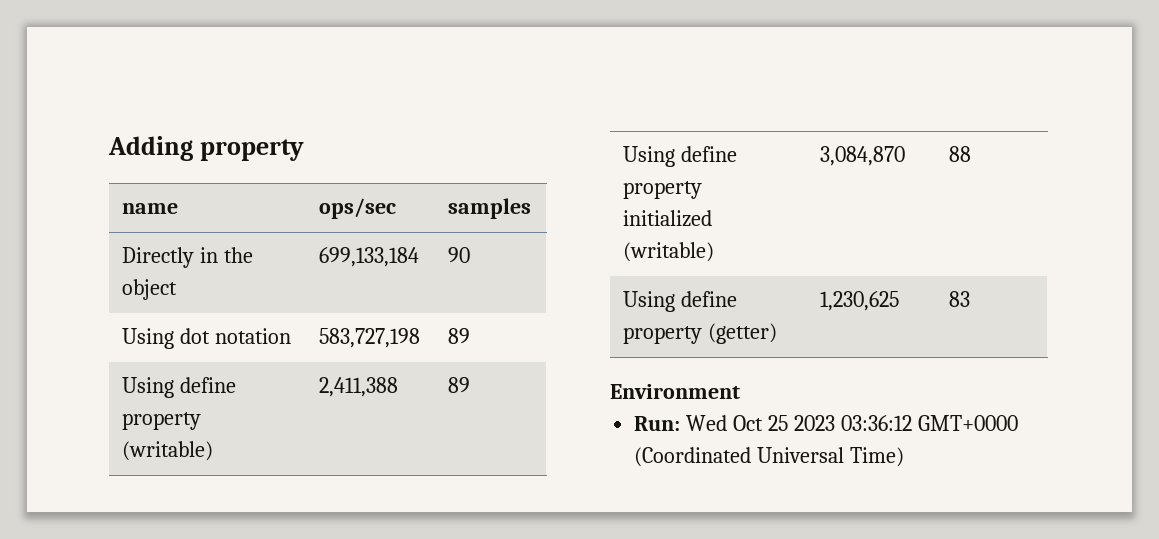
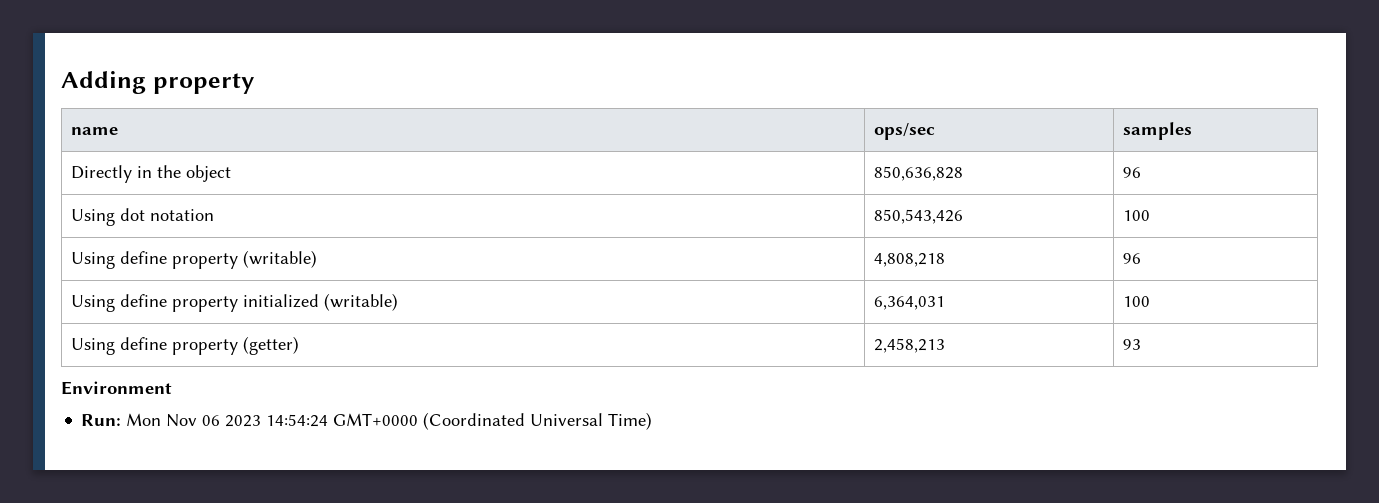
- Directly in the object | 699,133,184 | 90
+ Directly in the object | 850,636,828 | 96
- Using dot notation | 583,727,198 | 89
+ Using dot notation | 850,543,426 | 100
- Using define property (writable) | 2,411,388 | 89
+ Using define property (writable) | 4,808,218 | 96
- Using define property initialized (writable) | 3,084,870 | 88
+ Using define property initialized (writable) | 6,364,031 | 100
- Using define property (getter) | 1,230,625 | 83
+ Using define property (getter) | 2,458,213 | 93
- Run: Wed Oct 25 2023 03:36:12 GMT+0000 (Coordinated Universal Time)
+ Run: Mon Nov 06 2023 14:54:24 GMT+0000 (Coordinated Universal Time)

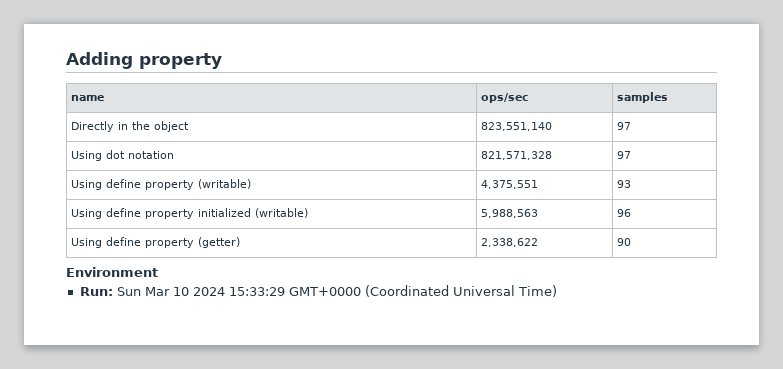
- Directly in the object | 850,636,828 | 96
+ Directly in the object | 823,551,140 | 97
- Using dot notation | 850,543,426 | 100
+ Using dot notation | 821,571,328 | 97
- Using define property (writable) | 4,808,218 | 96
+ Using define property (writable) | 4,375,551 | 93
- Using define property initialized (writable) | 6,364,031 | 100
+ Using define property initialized (writable) | 5,988,563 | 96
- Using define property (getter) | 2,458,213 | 93
+ Using define property (getter) | 2,338,622 | 90
- Run: Mon Nov 06 2023 14:54:24 GMT+0000 (Coordinated Universal Time)
+ Run: Sun Mar 10 2024 15:33:29 GMT+0000 (Coordinated Universal Time)

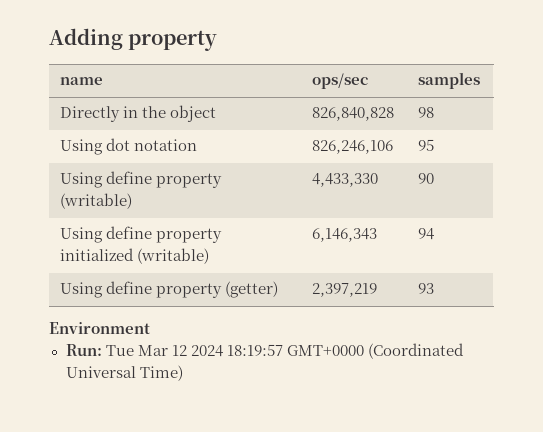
- Directly in the object | 823,551,140 | 97
+ Directly in the object | 826,840,828 | 98
- Using dot notation | 821,571,328 | 97
+ Using dot notation | 826,246,106 | 95
- Using define property (writable) | 4,375,551 | 93
+ Using define property (writable) | 4,433,330 | 90
- Using define property initialized (writable) | 5,988,563 | 96
+ Using define property initialized (writable) | 6,146,343 | 94
- Using define property (getter) | 2,338,622 | 90
+ Using define property (getter) | 2,397,219 | 93
- Run: Sun Mar 10 2024 15:33:29 GMT+0000 (Coordinated Universal Time)
+ Run: Tue Mar 12 2024 18:19:57 GMT+0000 (Coordinated Universal Time)

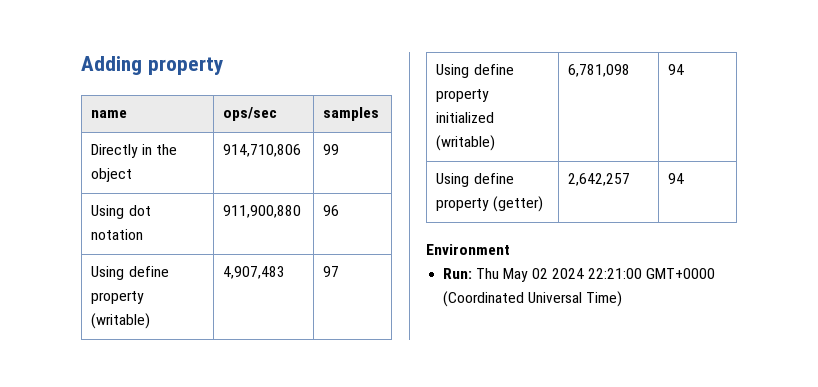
- Directly in the object | 826,840,828 | 98
+ Directly in the object | 914,710,806 | 99
- Using dot notation | 826,246,106 | 95
+ Using dot notation | 911,900,880 | 96
- Using define property (writable) | 4,433,330 | 90
+ Using define property (writable) | 4,907,483 | 97
- Using define property initialized (writable) | 6,146,343 | 94
+ Using define property initialized (writable) | 6,781,098 | 94
- Using define property (getter) | 2,397,219 | 93
+ Using define property (getter) | 2,642,257 | 94
- Run: Tue Mar 12 2024 18:19:57 GMT+0000 (Coordinated Universal Time)
+ Run: Thu May 02 2024 22:21:00 GMT+0000 (Coordinated Universal Time)

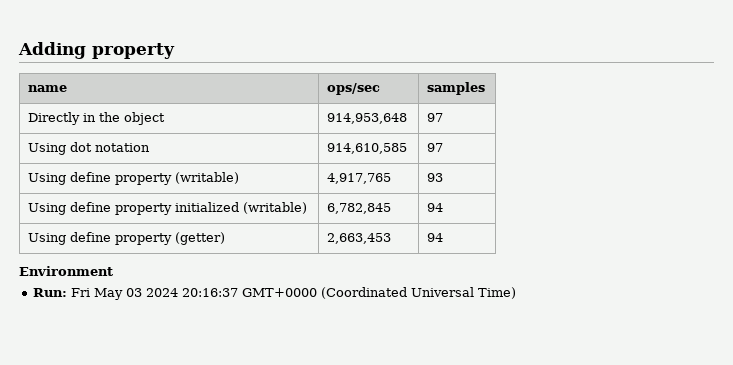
- Directly in the object | 914,710,806 | 99
+ Directly in the object | 914,953,648 | 97
- Using dot notation | 911,900,880 | 96
+ Using dot notation | 914,610,585 | 97
- Using define property (writable) | 4,907,483 | 97
+ Using define property (writable) | 4,917,765 | 93
- Using define property initialized (writable) | 6,781,098 | 94
+ Using define property initialized (writable) | 6,782,845 | 94
- Using define property (getter) | 2,642,257 | 94
+ Using define property (getter) | 2,663,453 | 94
- Run: Thu May 02 2024 22:21:00 GMT+0000 (Coordinated Universal Time)
+ Run: Fri May 03 2024 20:16:37 GMT+0000 (Coordinated Universal Time)

